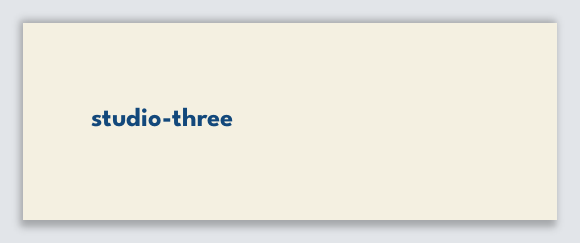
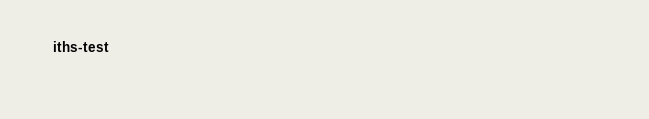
- studio-three
+ iths-test

